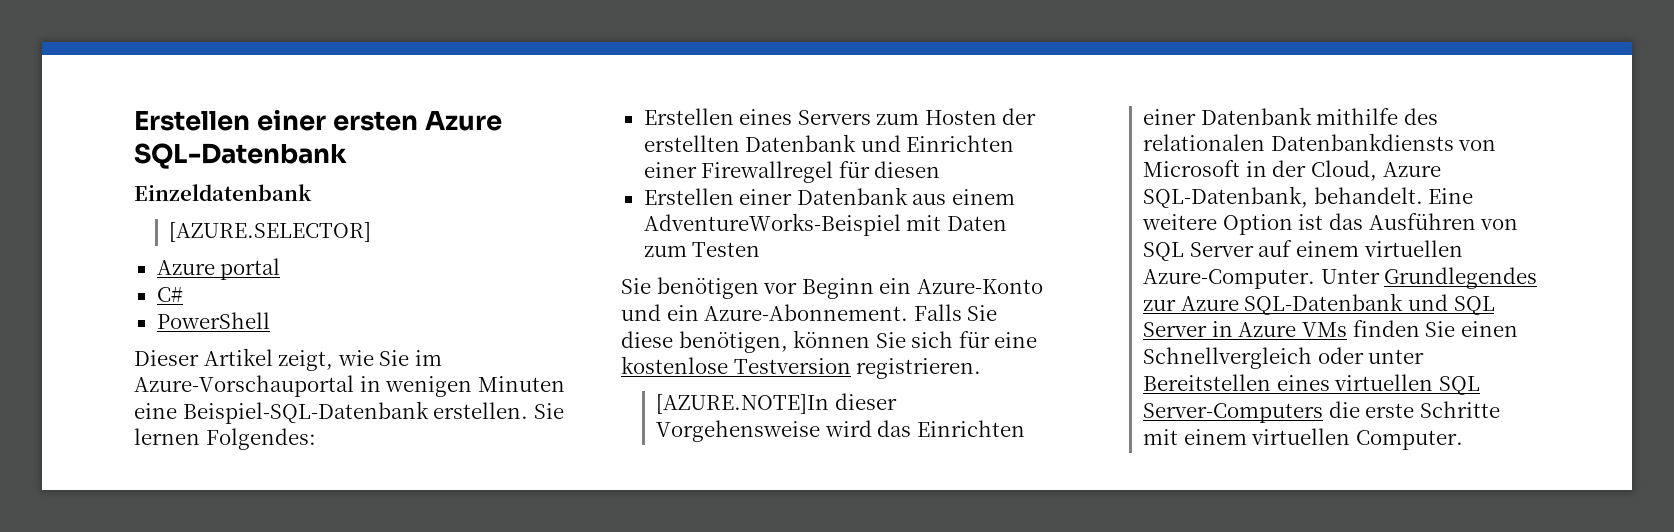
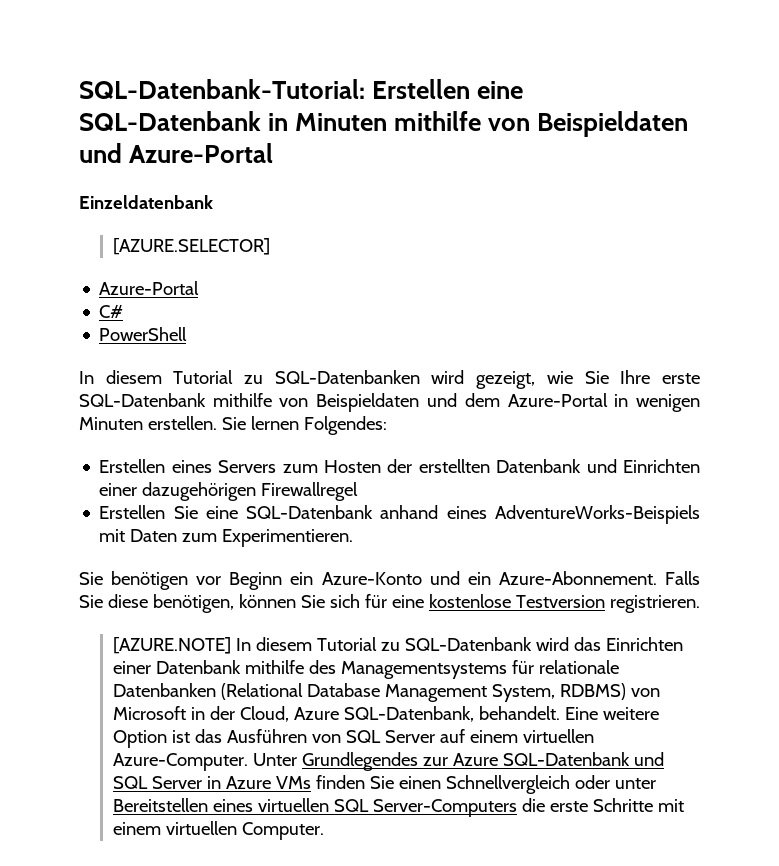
- Erstellen einer ersten Azure SQL-Datenbank
+ SQL-Datenbank-Tutorial: Erstellen eine SQL-Datenbank in Minuten mithilfe von Beispieldaten und Azure-Portal
  [AZURE.SELECTOR]
- Azure portal
+ Azure-Portal
- Dieser Artikel zeigt, wie Sie im Azure-Vorschauportal in wenigen Minuten eine Beispiel-SQL-Datenbank erstellen.
+ In diesem Tutorial zu SQL-Datenbanken wird gezeigt, wie Sie Ihre erste SQL-Datenbank mithilfe von Beispieldaten und dem Azure-Portal in wenigen Minuten erstellen.
- Erstellen eines Servers zum Hosten der erstellten Datenbank und Einrichten einer Firewallregel für diesen
- Erstellen einer Datenbank aus einem AdventureWorks-Beispiel mit Daten zum Testen
+ Erstellen eines Servers zum Hosten der erstellten Datenbank und Einrichten einer dazugehörigen Firewallregel
+ Erstellen Sie eine SQL-Datenbank anhand eines AdventureWorks-Beispiels mit Daten zum Experimentieren.
- [AZURE.NOTE]In dieser Vorgehensweise wird das Einrichten einer Datenbank mithilfe des relationalen Datenbankdiensts von Microsoft in der Cloud, Azure SQL-Datenbank, behandelt.
+ [AZURE.NOTE] In diesem Tutorial zu SQL-Datenbank wird das Einrichten einer Datenbank mithilfe des Managementsystems für relationale Datenbanken (Relational Database Management System, RDBMS) von Microsoft in der Cloud, Azure SQL-Datenbank, behandelt.

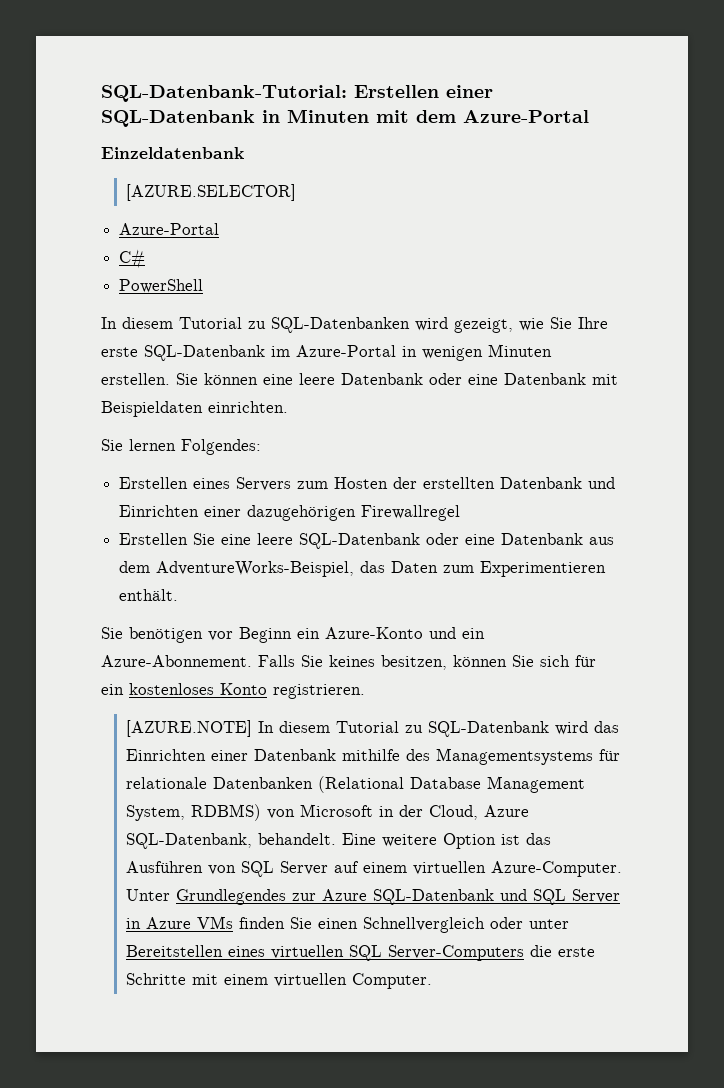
- SQL-Datenbank-Tutorial: Erstellen eine SQL-Datenbank in Minuten mithilfe von Beispieldaten und Azure-Portal
+ SQL-Datenbank-Tutorial: Erstellen einer SQL-Datenbank in Minuten mit dem Azure-Portal
- In diesem Tutorial zu SQL-Datenbanken wird gezeigt, wie Sie Ihre erste SQL-Datenbank mithilfe von Beispieldaten und dem Azure-Portal in wenigen Minuten erstellen.
+ In diesem Tutorial zu SQL-Datenbanken wird gezeigt, wie Sie Ihre erste SQL-Datenbank im Azure-Portal in wenigen Minuten erstellen.
+ Sie können eine leere Datenbank oder eine Datenbank mit Beispieldaten einrichten.
- Erstellen Sie eine SQL-Datenbank anhand eines AdventureWorks-Beispiels mit Daten zum Experimentieren.
+ Erstellen Sie eine leere SQL-Datenbank oder eine Datenbank aus dem AdventureWorks-Beispiel, das Daten zum Experimentieren enthält.
- Falls Sie diese benötigen, können Sie sich für eine kostenlose Testversion registrieren.
+ Falls Sie keines besitzen, können Sie sich für ein kostenloses Konto registrieren.

